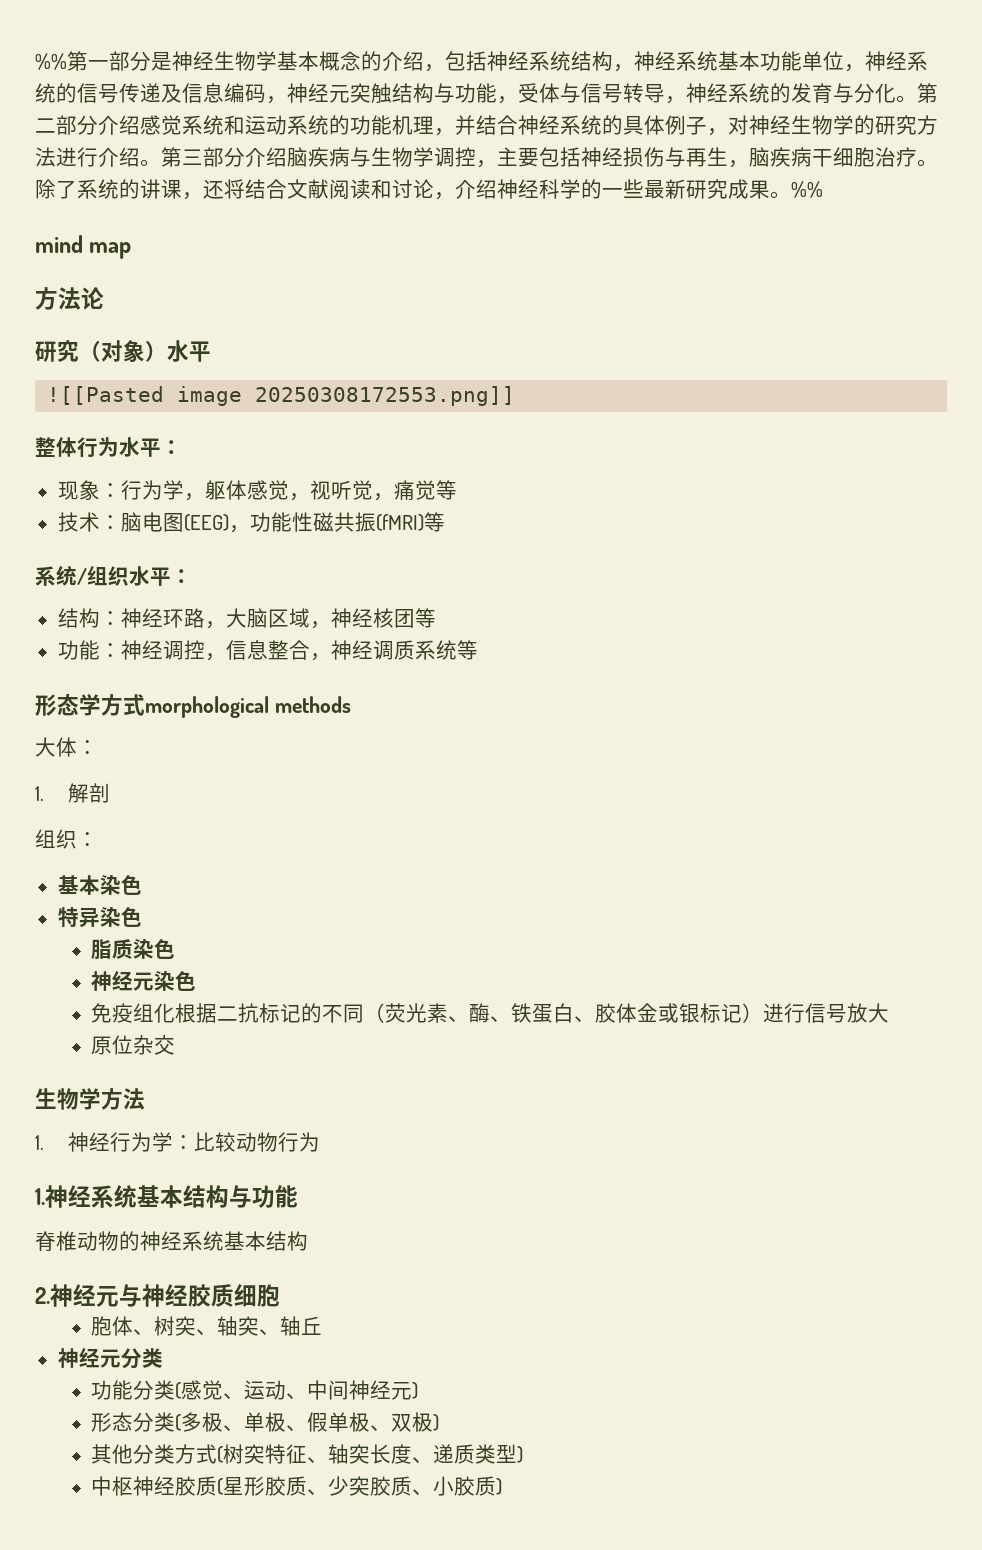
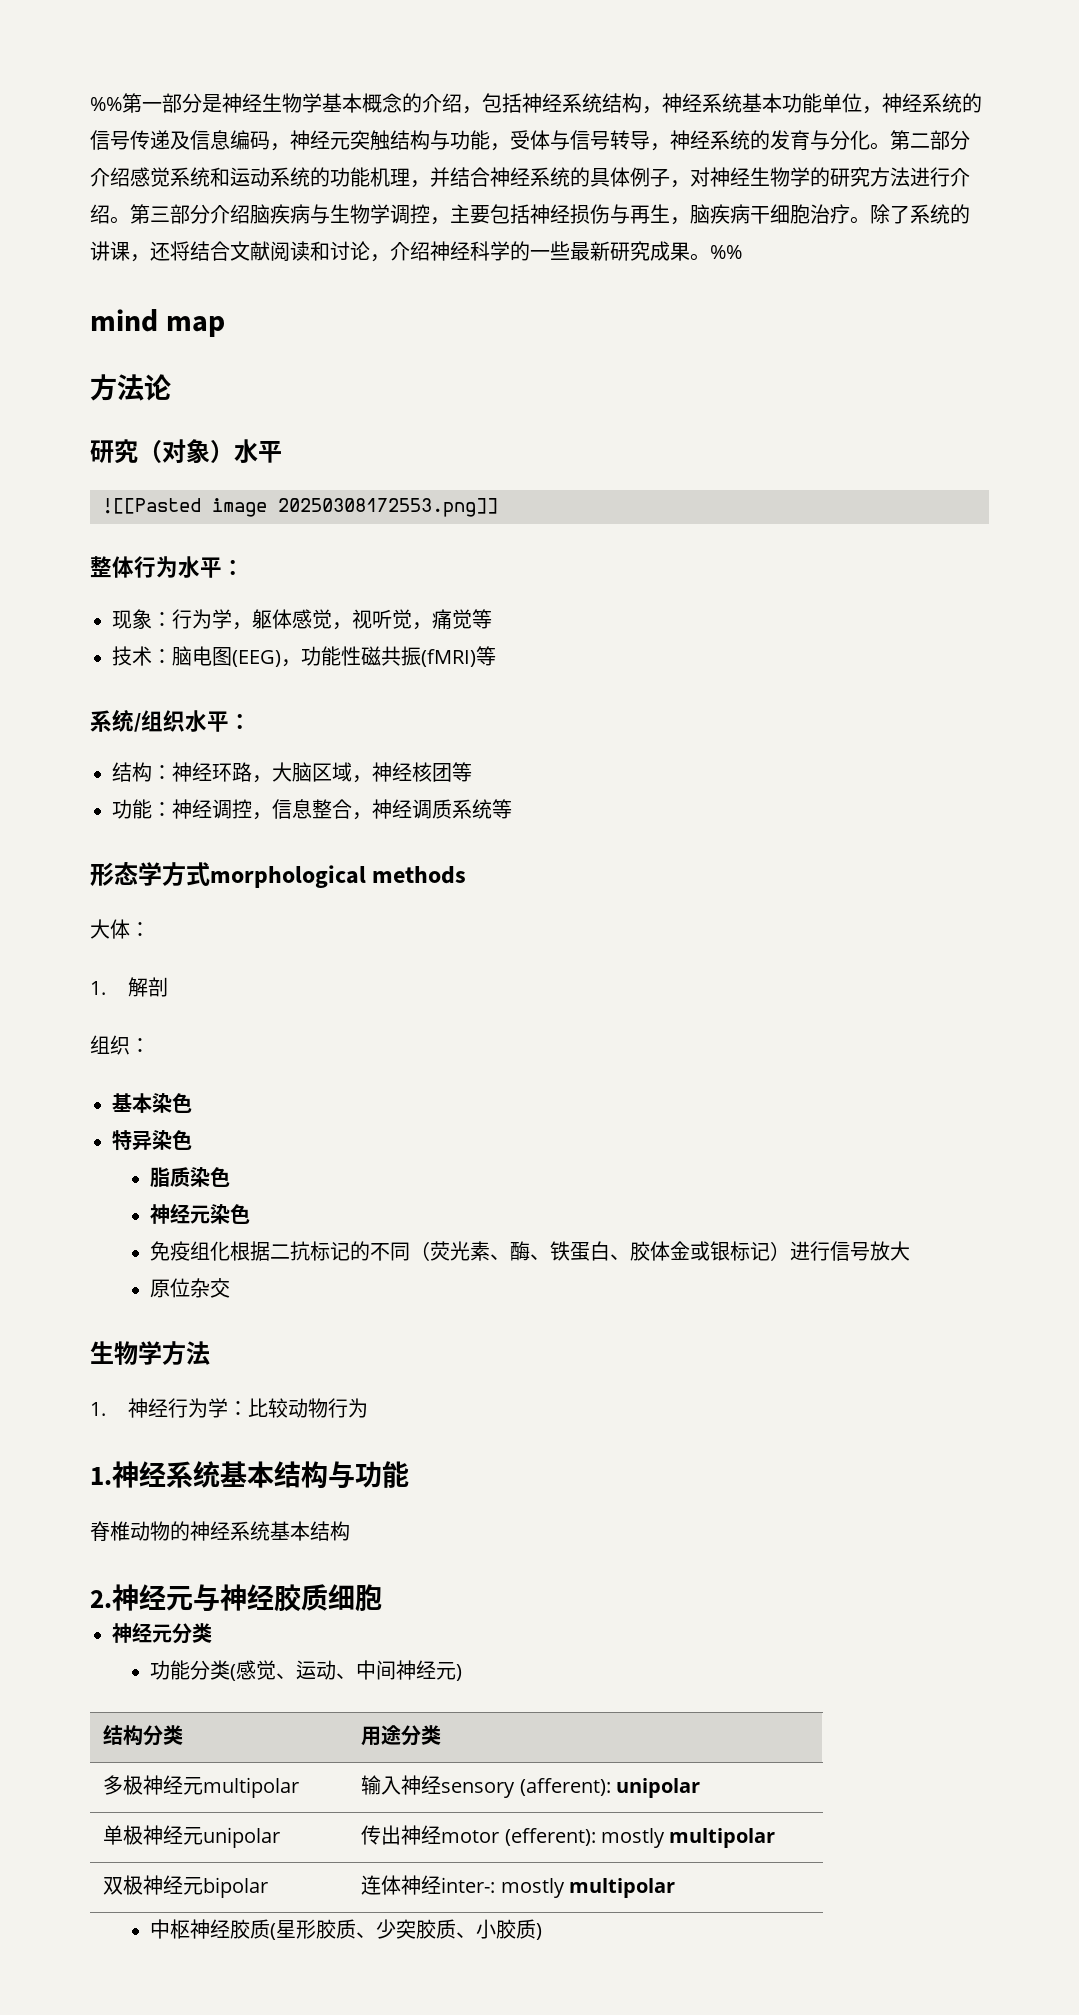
- 胞体、树突、轴突、轴丘
- 形态分类(多极、单极、假单极、双极)
- 其他分类方式(树突特征、轴突长度、递质类型)
+ 结构分类 | 用途分类
+ 多极神经元multipolar | 输入神经sensory (afferent): unipolar
+ 单极神经元unipolar | 传出神经motor (efferent): mostly multipolar
+ 双极神经元bipolar | 连体神经inter-: mostly multipolar

